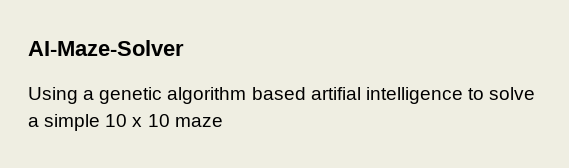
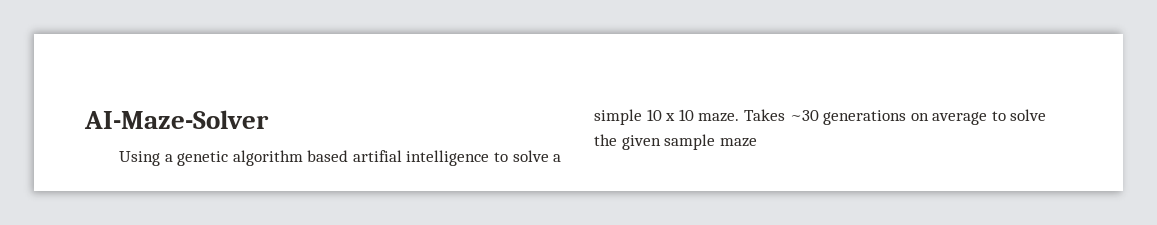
- Using a genetic algorithm based artifial intelligence to solve a simple 10 x 10 maze
+ Using a genetic algorithm based artifial intelligence to solve a simple 10 x 10 maze. Takes ~30 generations on average to solve the given sample maze

